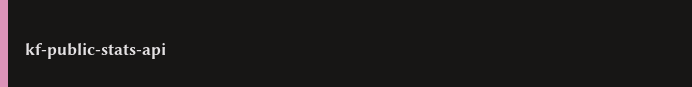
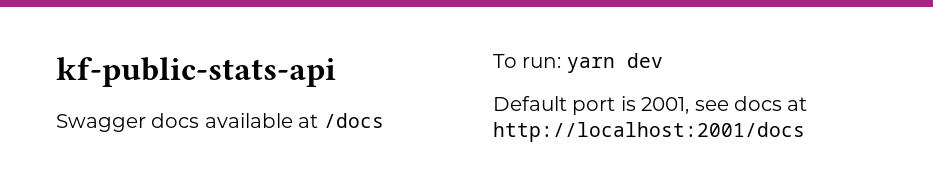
+ Swagger docs available at /docs
+ To run: yarn dev
+ Default port is 2001, see docs at http://localhost:2001/docs

